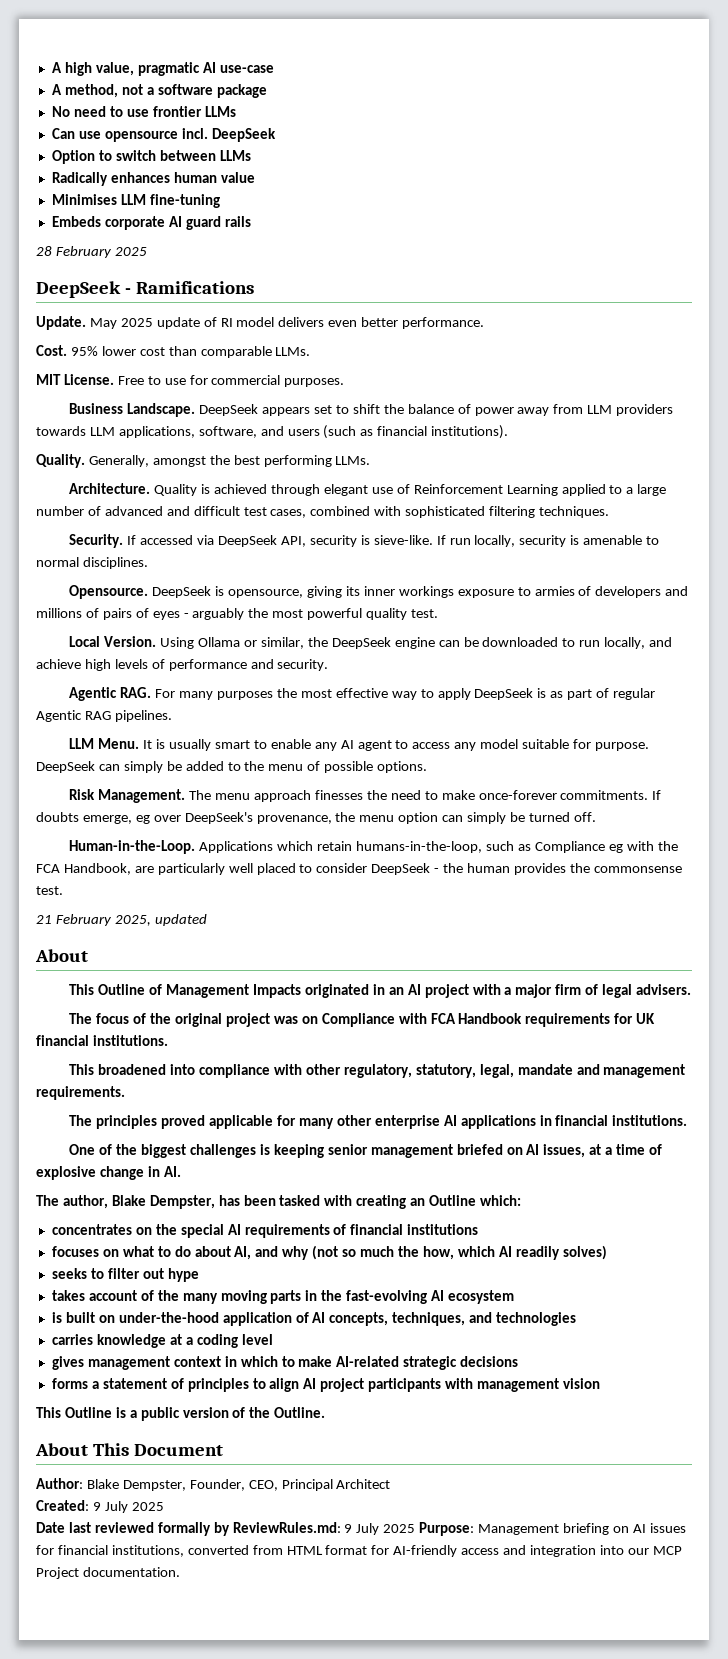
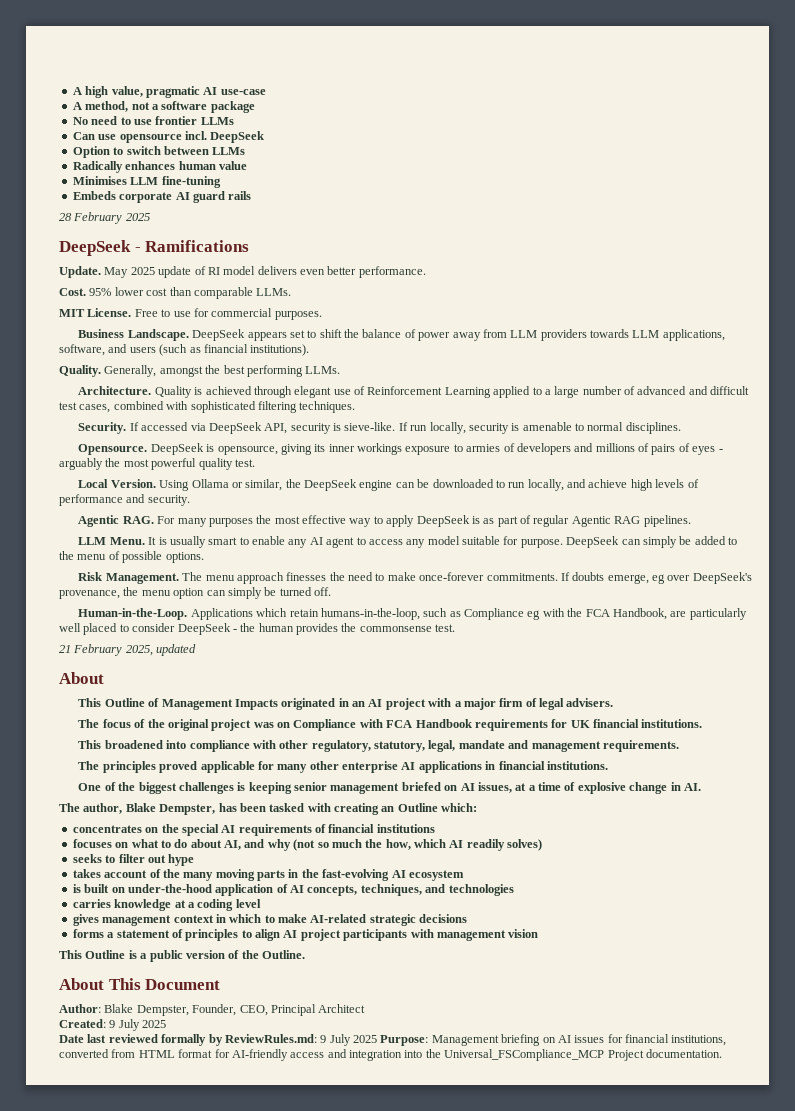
- Date last reviewed formally by ReviewRules.md: 9 July 2025 Purpose: Management briefing on AI issues for financial institutions, converted from HTML format for AI-friendly access and integration into our MCP Project documentation.
+ Date last reviewed formally by ReviewRules.md: 9 July 2025 Purpose: Management briefing on AI issues for financial institutions, converted from HTML format for AI-friendly access and integration into the Universal_FSCompliance_MCP Project documentation.

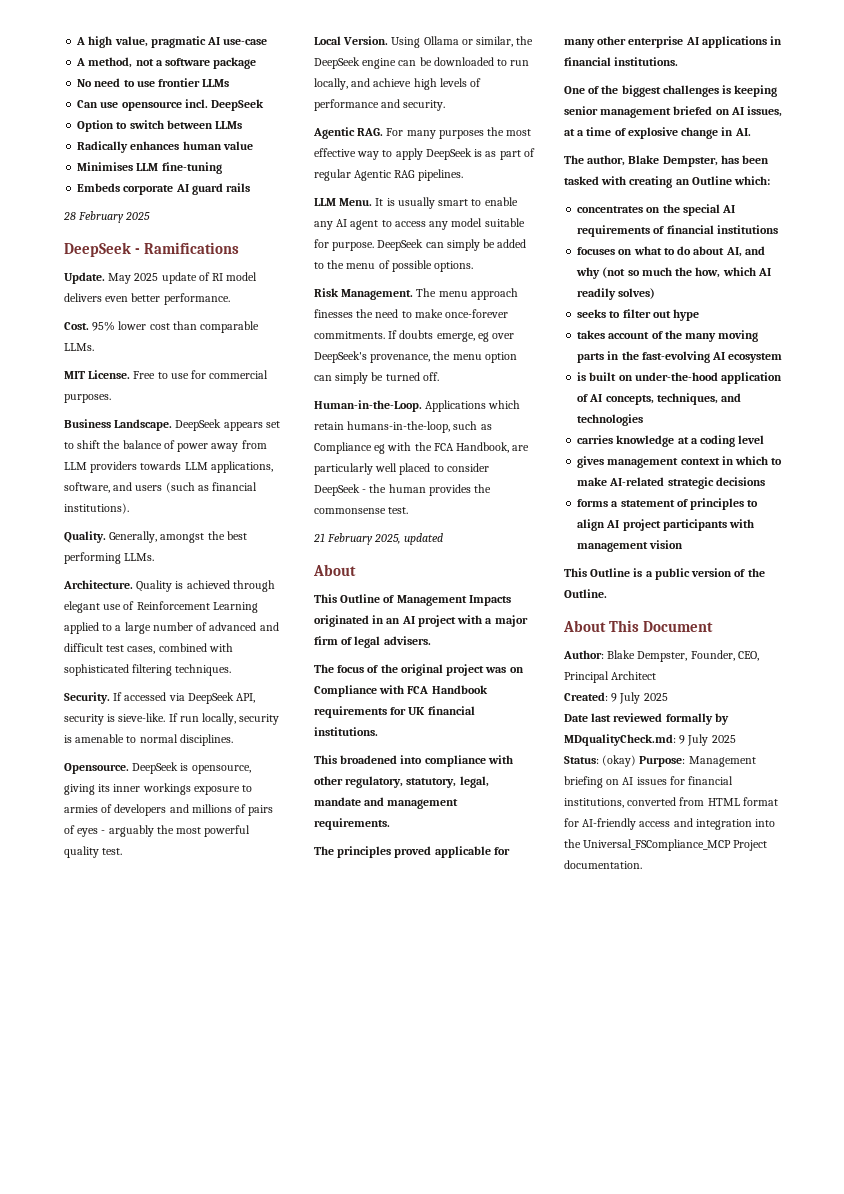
- Date last reviewed formally by ReviewRules.md: 9 July 2025 Purpose: Management briefing on AI issues for financial institutions, converted from HTML format for AI-friendly access and integration into the Universal_FSCompliance_MCP Project documentation.
+ Date last reviewed formally by MDqualityCheck.md: 9 July 2025
+ Status: (okay) Purpose: Management briefing on AI issues for financial institutions, converted from HTML format for AI-friendly access and integration into the Universal_FSCompliance_MCP Project documentation.

